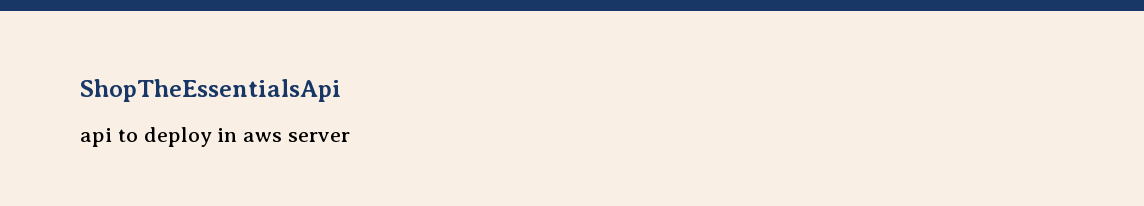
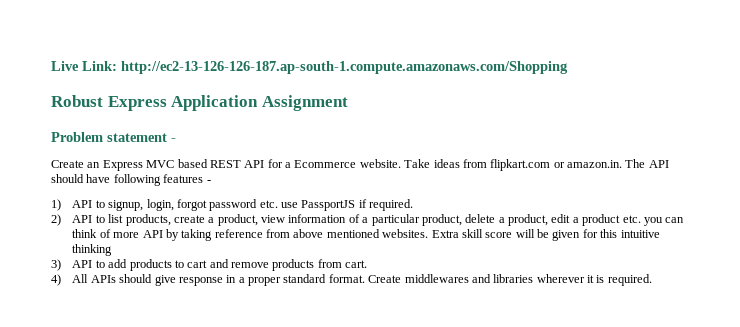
- ShopTheEssentialsApi
- api to deploy in aws server
+ Live Link: http://ec2-13-126-126-187.ap-south-1.compute.amazonaws.com/Shopping
+ Robust Express Application Assignment
+ Problem statement -
+ Create an Express MVC based REST API for a Ecommerce website. Take ideas from flipkart.com or amazon.in. The API should have following features -
+ 1) API to signup, login, forgot password etc. use PassportJS if required.
+ 2) API to list products, create a product, view information of a particular product, delete a product, edit a product etc. you can think of more API by taking reference from above mentioned websites. Extra skill score will be given for this intuitive thinking
+ 3) API to add products to cart and remove products from cart.
+ 4) All APIs should give response in a proper standard format. Create middlewares and libraries wherever it is required.

